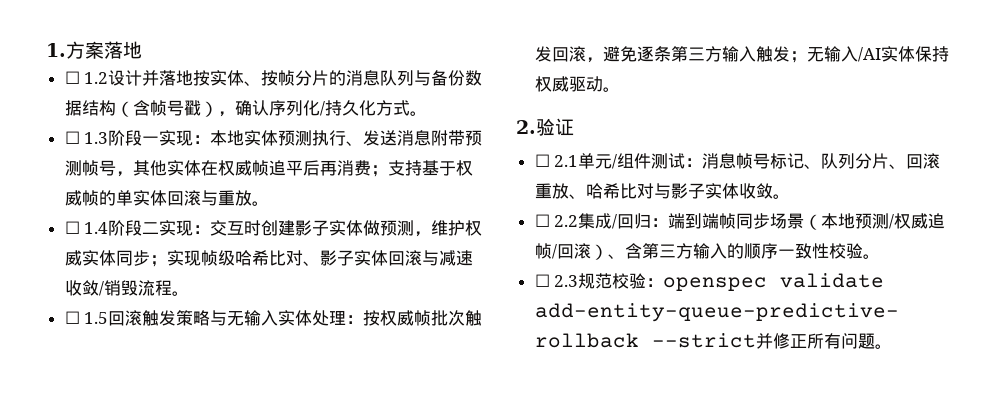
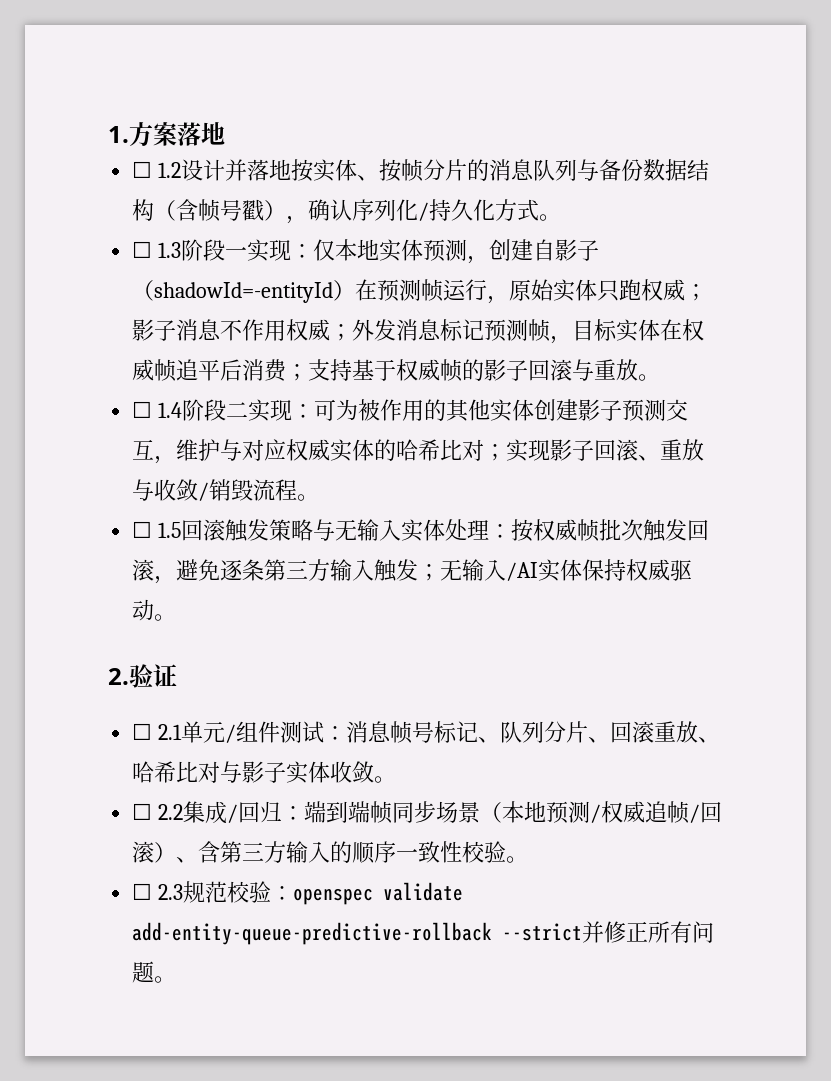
- ☐ 1.3阶段一实现：本地实体预测执行、发送消息附带预测帧号，其他实体在权威帧追平后再消费；支持基于权威帧的单实体回滚与重放。
+ ☐ 1.3阶段一实现：仅本地实体预测，创建自影子（shadowId=-entityId）在预测帧运行，原始实体只跑权威；影子消息不作用权威；外发消息标记预测帧，目标实体在权威帧追平后消费；支持基于权威帧的影子回滚与重放。
- ☐ 1.4阶段二实现：交互时创建影子实体做预测，维护权威实体同步；实现帧级哈希比对、影子实体回滚与减速收敛/销毁流程。
+ ☐ 1.4阶段二实现：可为被作用的其他实体创建影子预测交互，维护与对应权威实体的哈希比对；实现影子回滚、重放与收敛/销毁流程。

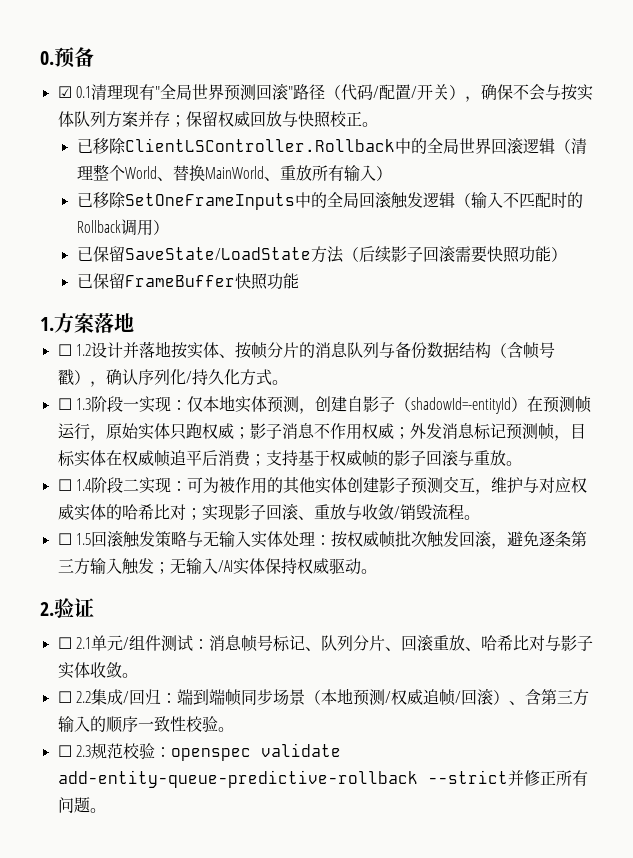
+ 0.预备
+ ☑ 0.1清理现有"全局世界预测回滚"路径（代码/配置/开关），确保不会与按实体队列方案并存；保留权威回放与快照校正。
+ 已移除ClientLSController.Rollback中的全局世界回滚逻辑（清理整个World、替换MainWorld、重放所有输入）
+ 已移除SetOneFrameInputs中的全局回滚触发逻辑（输入不匹配时的Rollback调用）
+ 已保留SaveState/LoadState方法（后续影子回滚需要快照功能）
+ 已保留FrameBuffer快照功能

